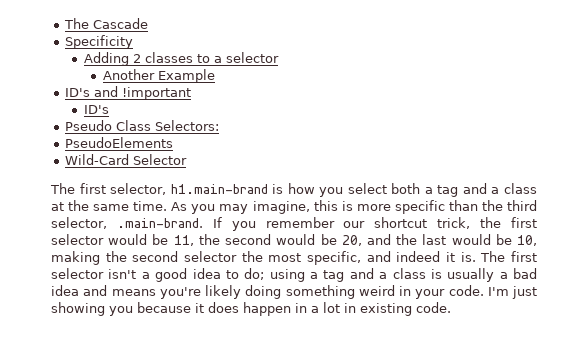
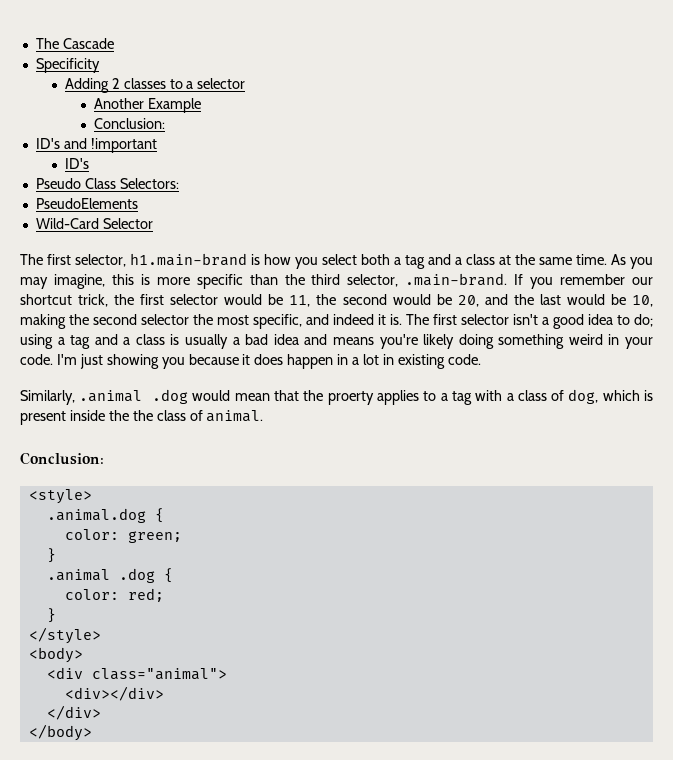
  Another Example
+ Conclusion:
+ Similarly, .animal .dog would mean that the proerty applies to a tag with a class of dog, which is present inside the the class of animal.
+ Conclusion:
+ <style>
+ .animal.dog {
+ color: green;
+ }
+ .animal .dog {
+ color: red;
+ }
+ </style>
+ <body>
+ <div class="animal">
+ <div></div>
+ </div>
+ </body>

